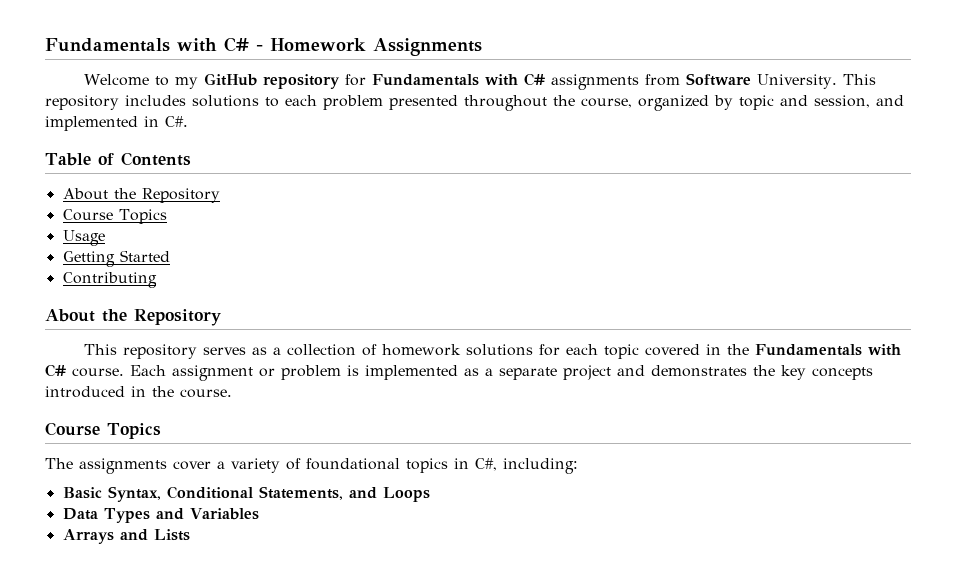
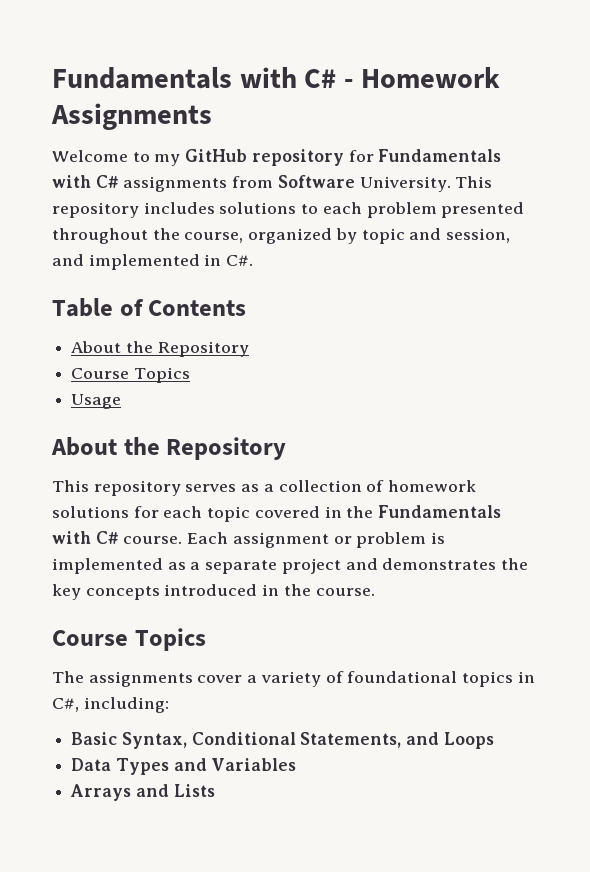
- Getting Started
- Contributing

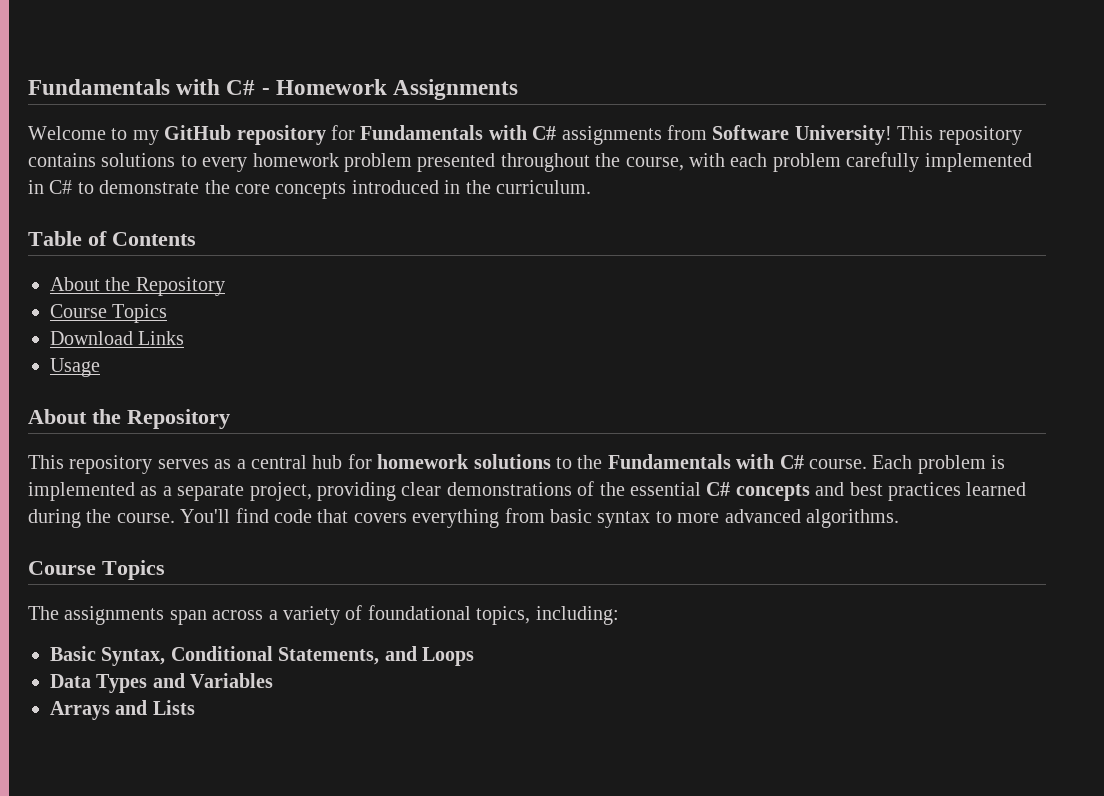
- Welcome to my GitHub repository for Fundamentals with C# assignments from Software University. This repository includes solutions to each problem presented throughout the course, organized by topic and session, and implemented in C#.
+ Welcome to my GitHub repository for Fundamentals with C# assignments from Software University! This repository contains solutions to every homework problem presented throughout the course, with each problem carefully implemented in C# to demonstrate the core concepts introduced in the curriculum.
+ Download Links
- This repository serves as a collection of homework solutions for each topic covered in the Fundamentals with C# course.
+ This repository serves as a central hub for homework solutions to the Fundamentals with C# course.
- Each assignment or problem is implemented as a separate project and demonstrates the key concepts introduced in the course.
+ Each problem is implemented as a separate project, providing clear demonstrations of the essential C# concepts and best practices learned during the course. You'll find code that covers everything from basic syntax to more advanced algorithms.
- The assignments cover a variety of foundational topics in C#, including:
+ The assignments span across a variety of foundational topics, including:

